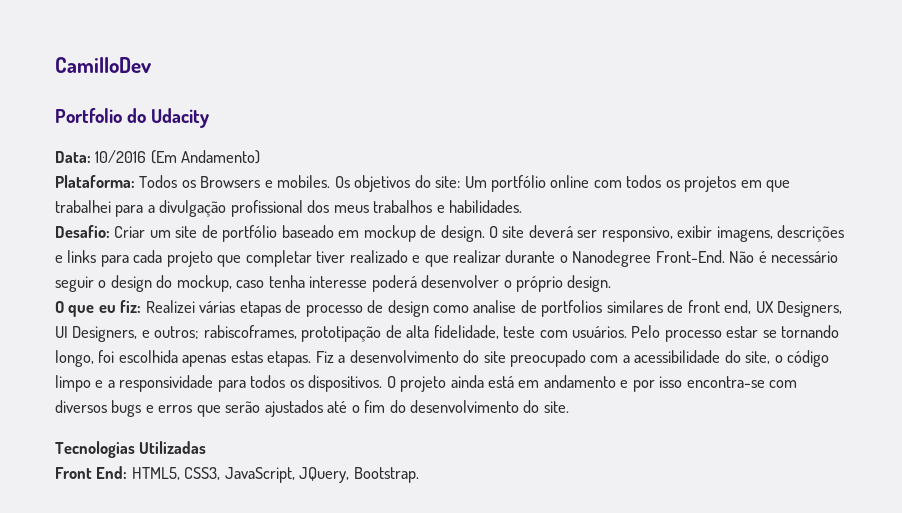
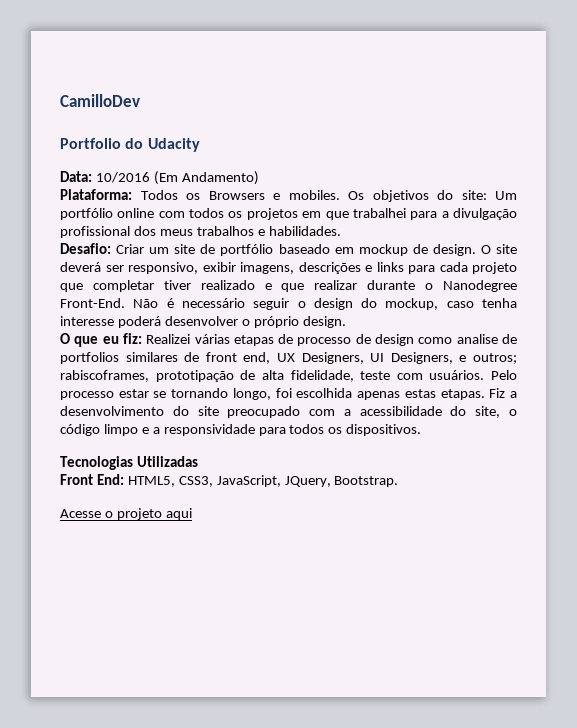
- O projeto ainda está em andamento e por isso encontra-se com diversos bugs e erros que serão ajustados até o fim do desenvolvimento do site.
+ Acesse o projeto aqui

